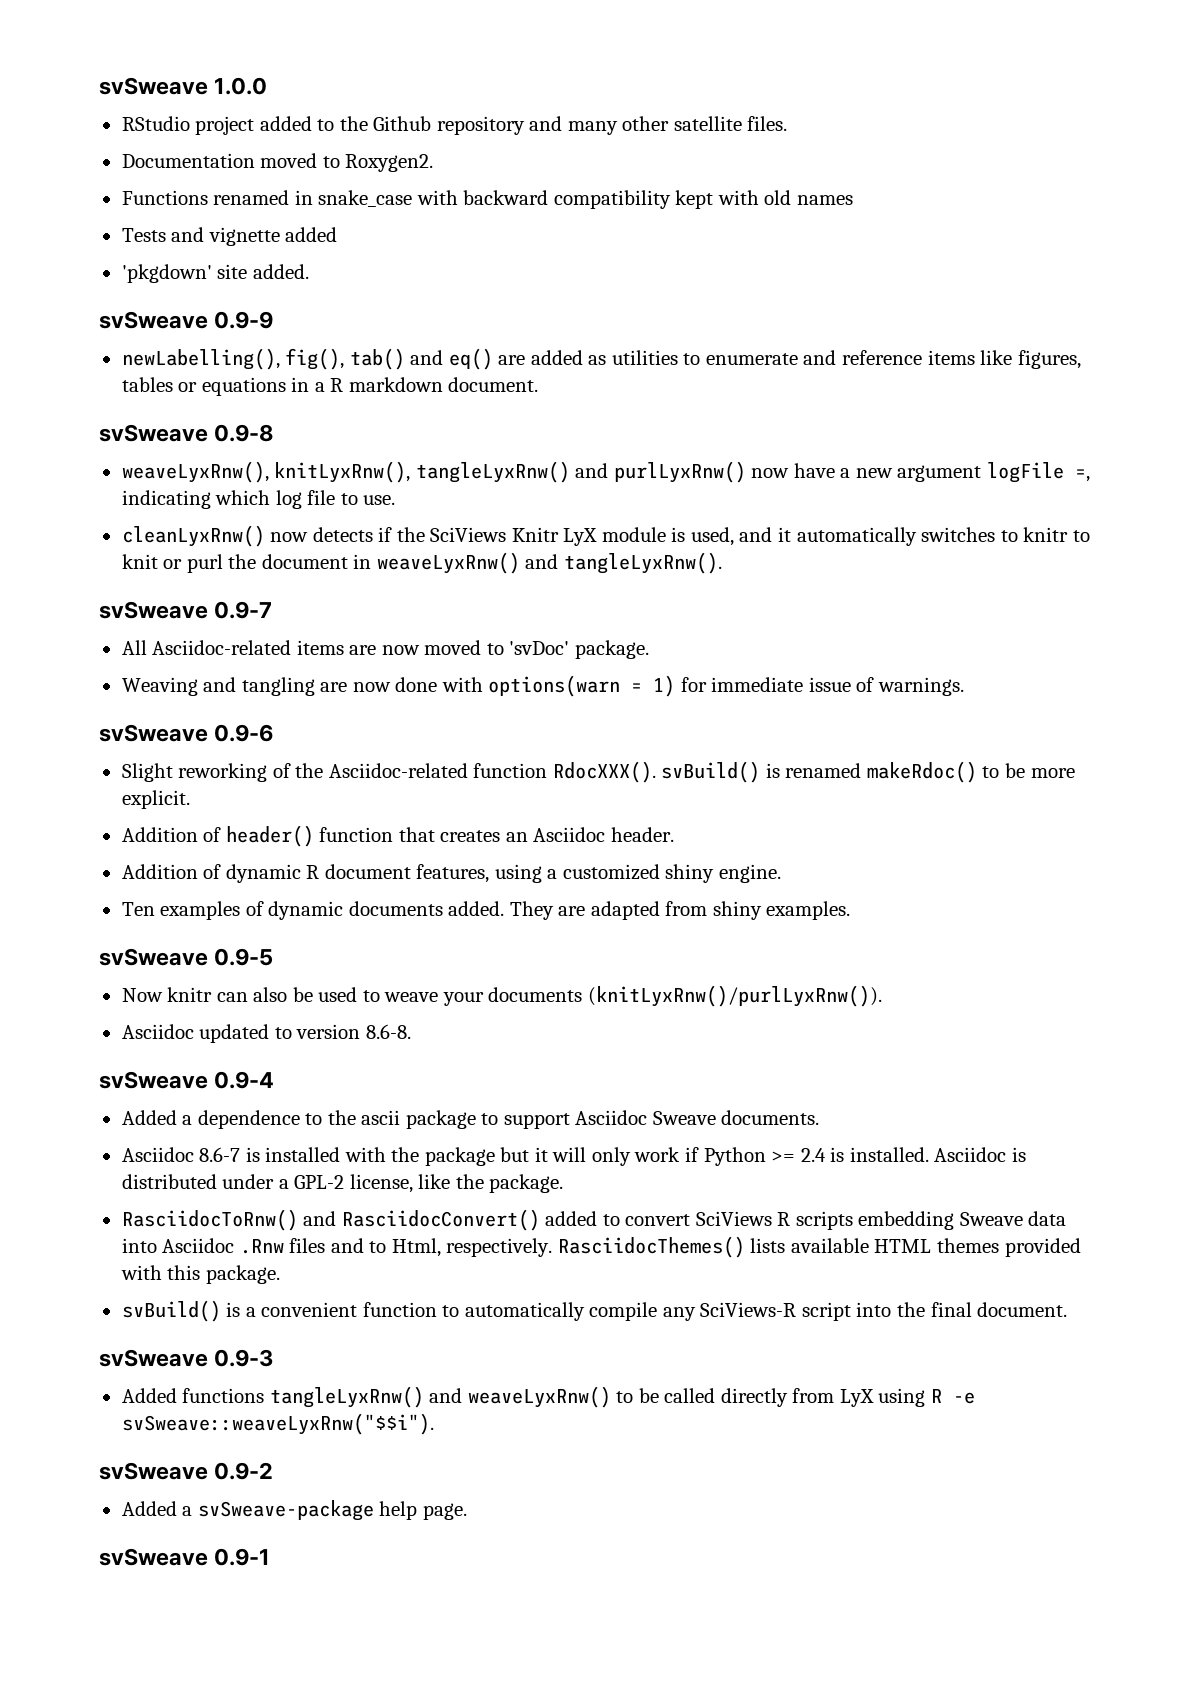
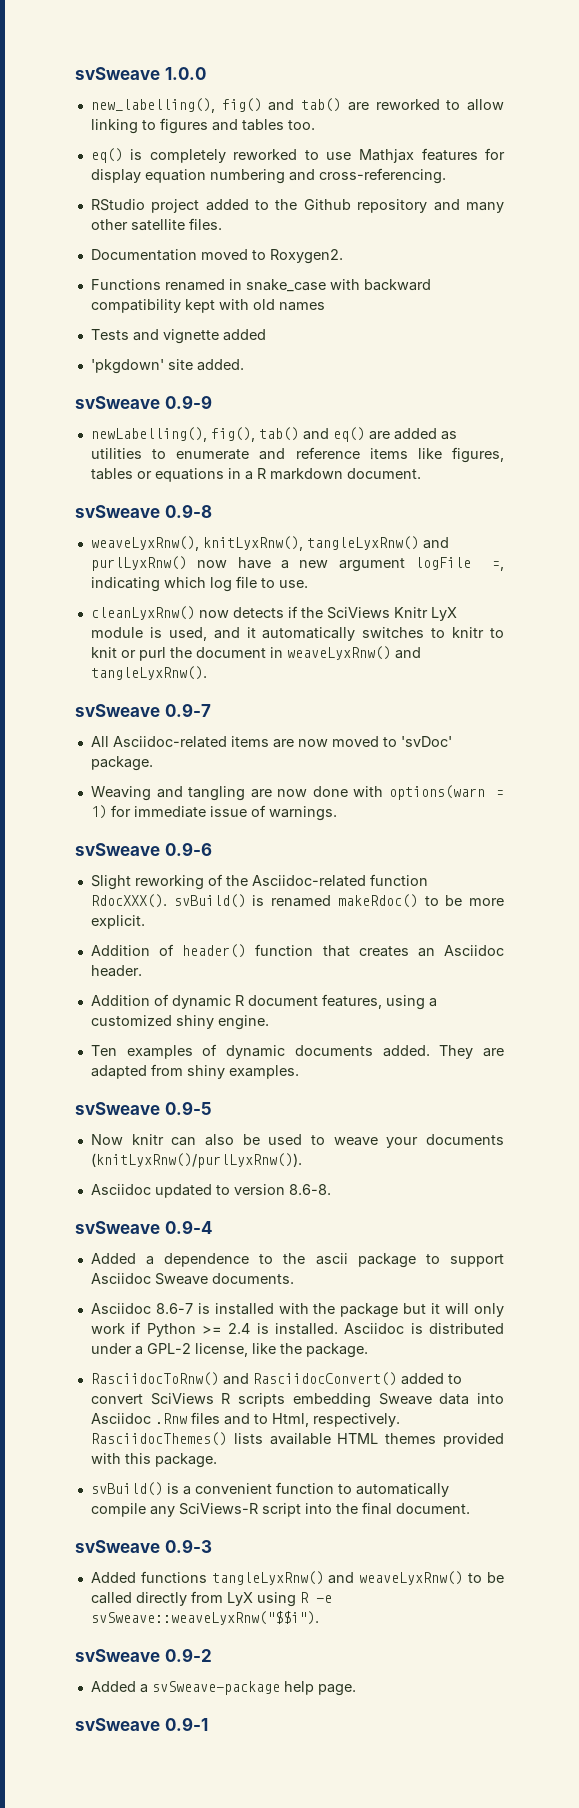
+ new_labelling(), fig() and tab() are reworked to allow linking to figures and tables too.
+ eq() is completely reworked to use Mathjax features for display equation numbering and cross-referencing.

